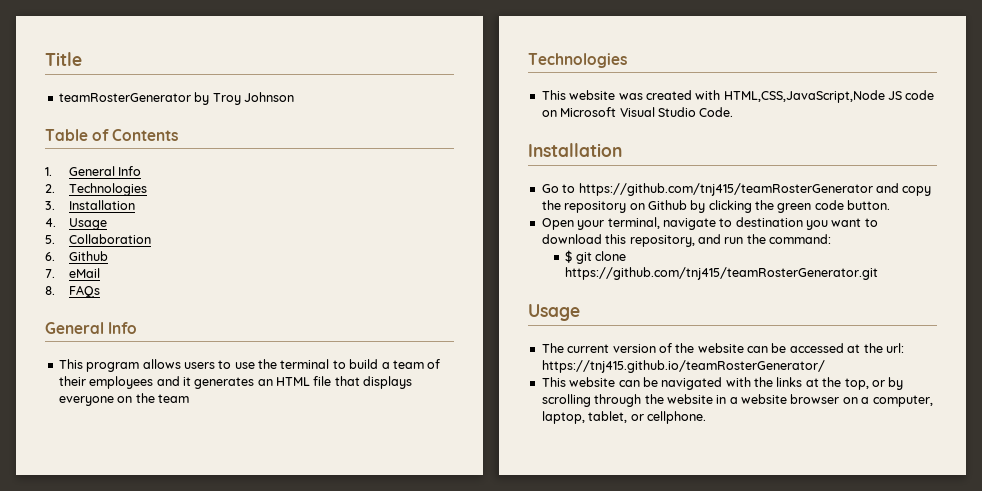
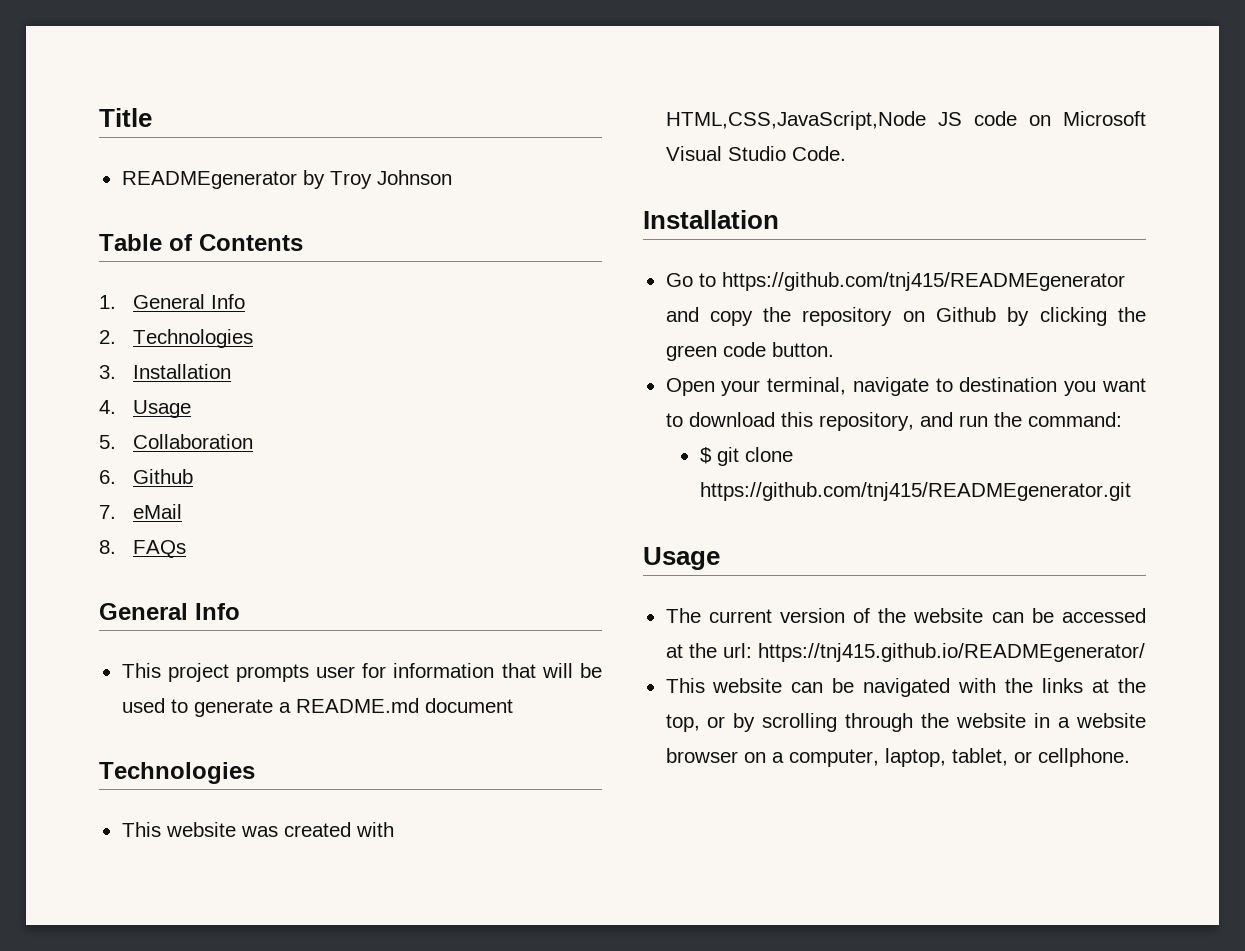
- teamRosterGenerator by Troy Johnson
+ READMEgenerator by Troy Johnson
- This program allows users to use the terminal to build a team of their employees and it generates an HTML file that displays everyone on the team
+ This project prompts user for information that will be used to generate a README.md document
- Go to https://github.com/tnj415/teamRosterGenerator and copy the repository on Github by clicking the green code button.
+ Go to https://github.com/tnj415/READMEgenerator and copy the repository on Github by clicking the green code button.
- $ git clone https://github.com/tnj415/teamRosterGenerator.git
+ $ git clone https://github.com/tnj415/READMEgenerator.git
- The current version of the website can be accessed at the url: https://tnj415.github.io/teamRosterGenerator/
+ The current version of the website can be accessed at the url: https://tnj415.github.io/READMEgenerator/

